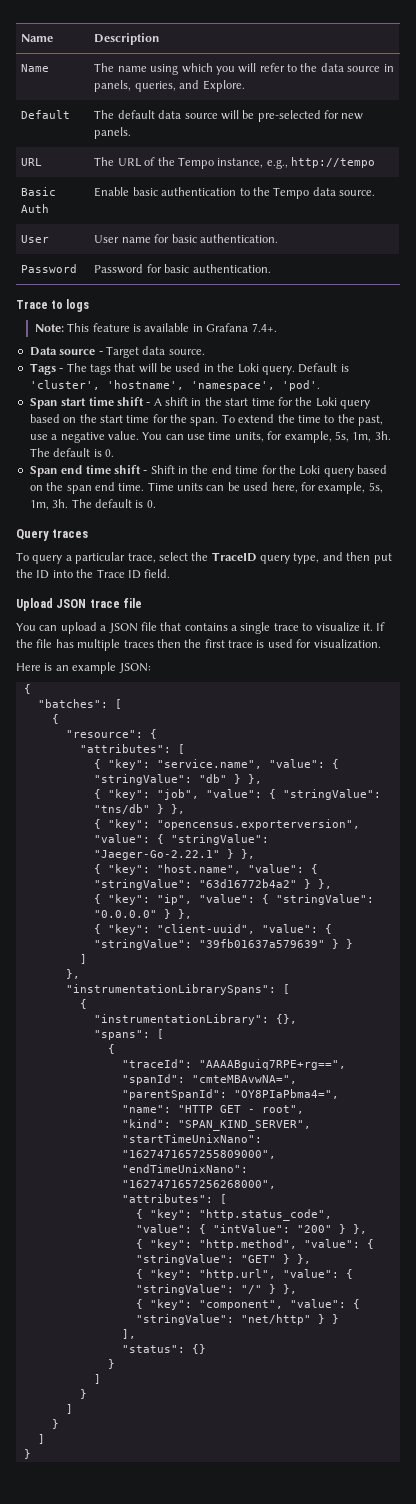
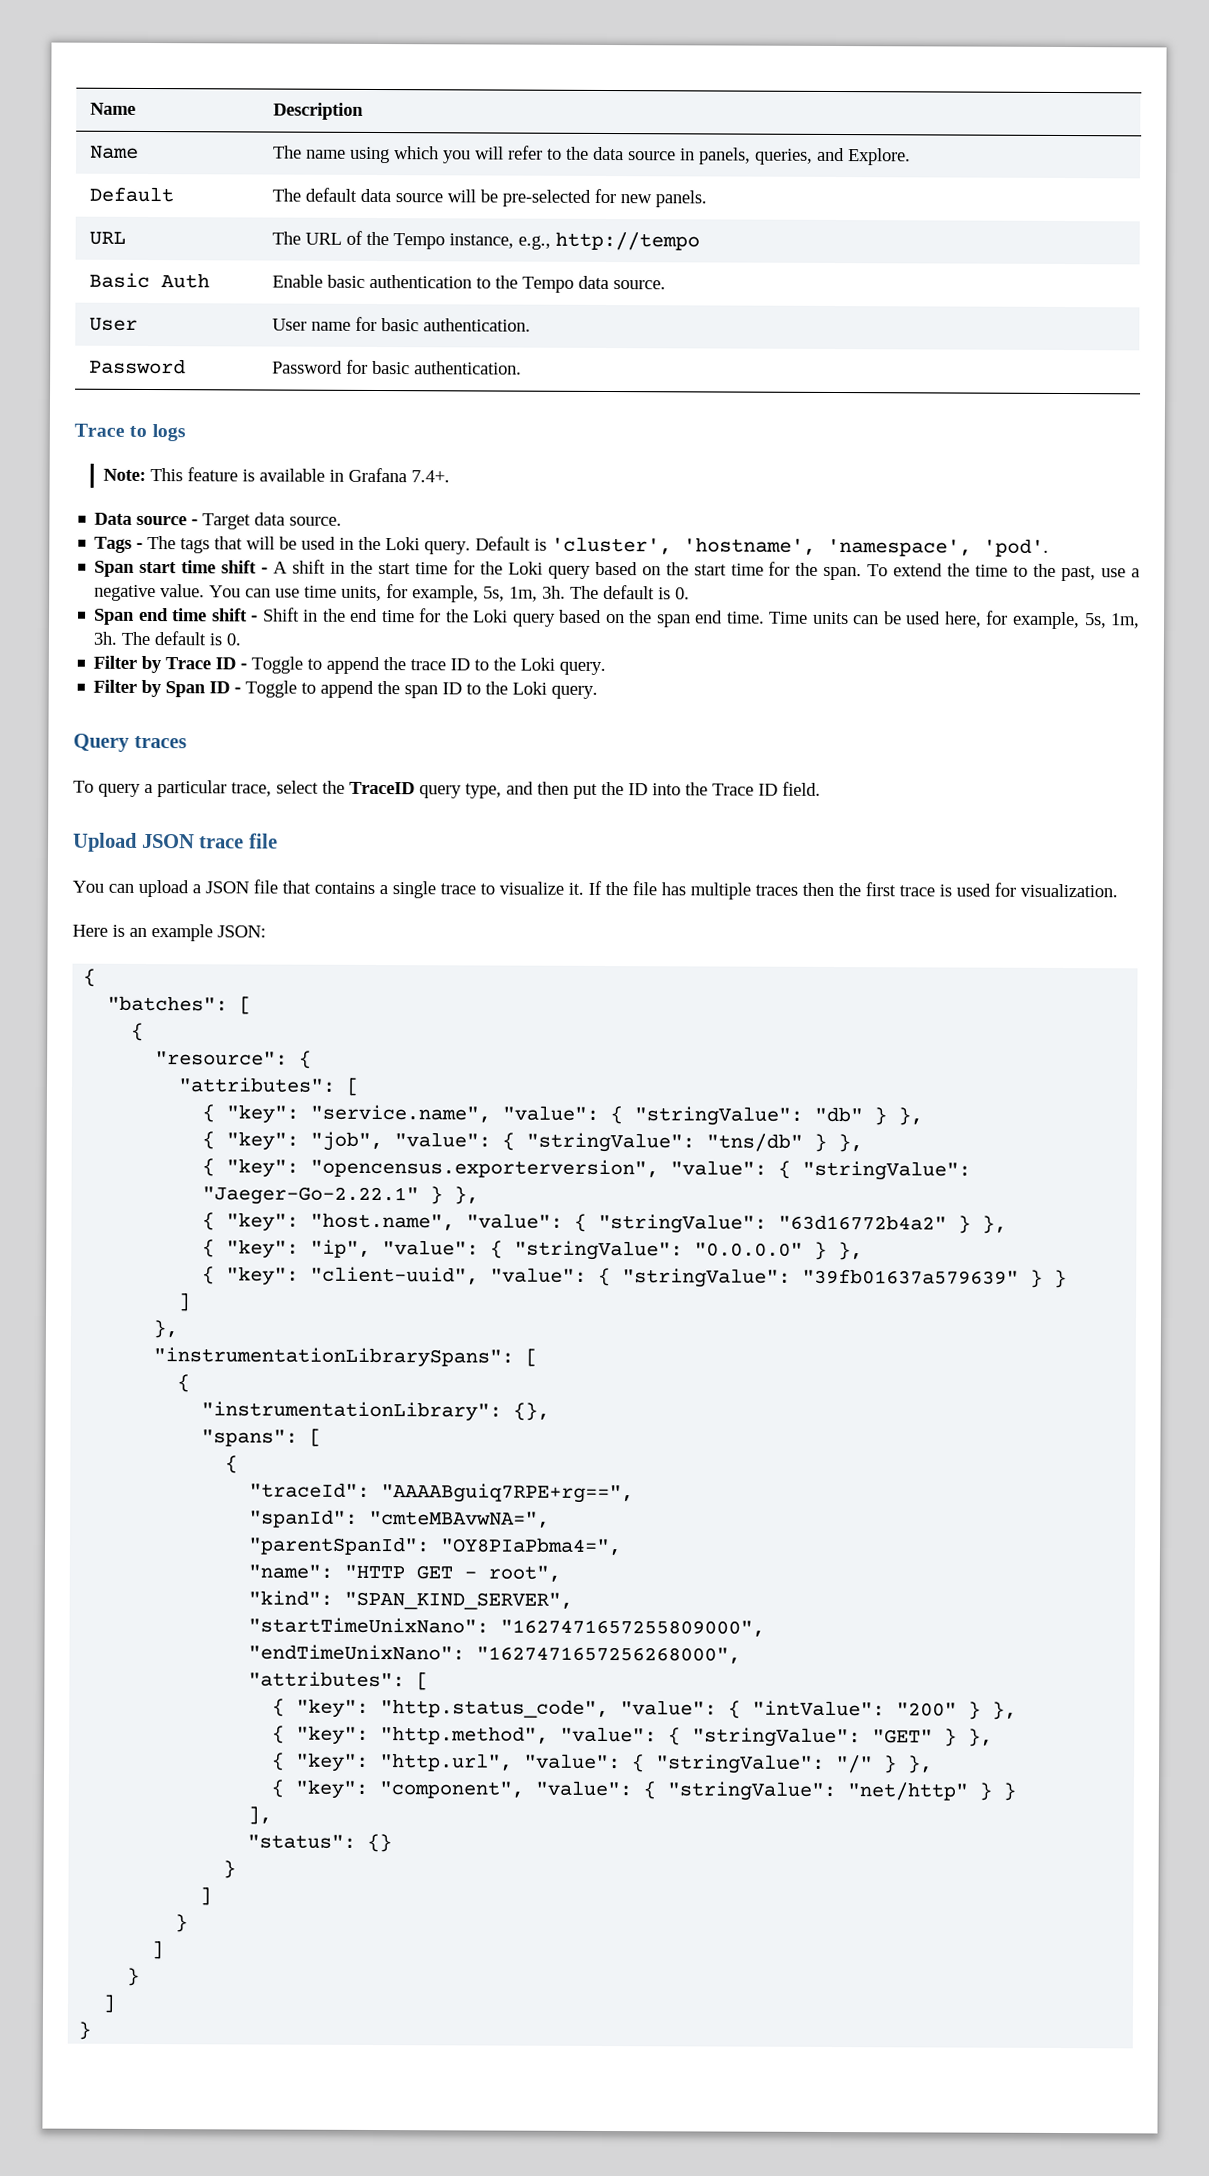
+ Filter by Trace ID - Toggle to append the trace ID to the Loki query.
+ Filter by Span ID - Toggle to append the span ID to the Loki query.

